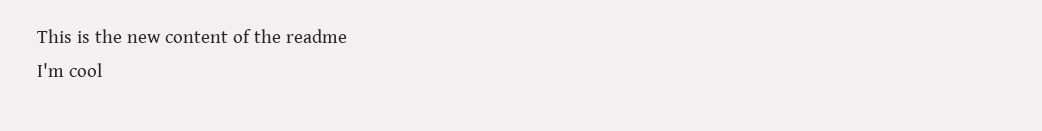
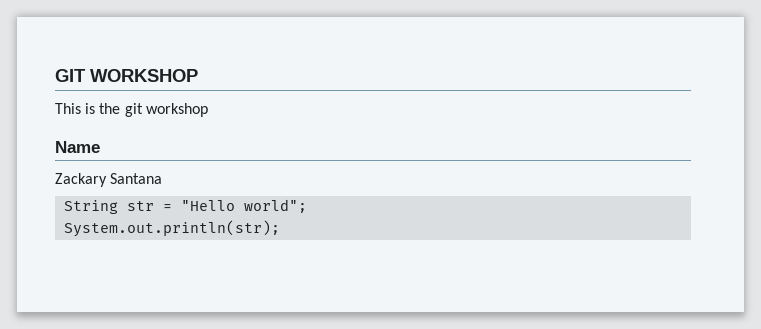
+ GIT WORKSHOP
- This is the new content of the readme
- I'm cool
+ This is the git workshop
+ Name
+ Zackary Santana
+ String str = "Hello world";
+ System.out.println(str);

